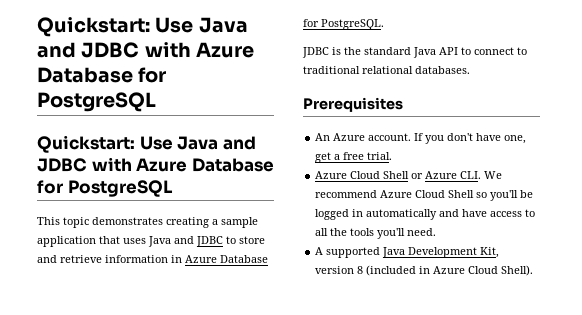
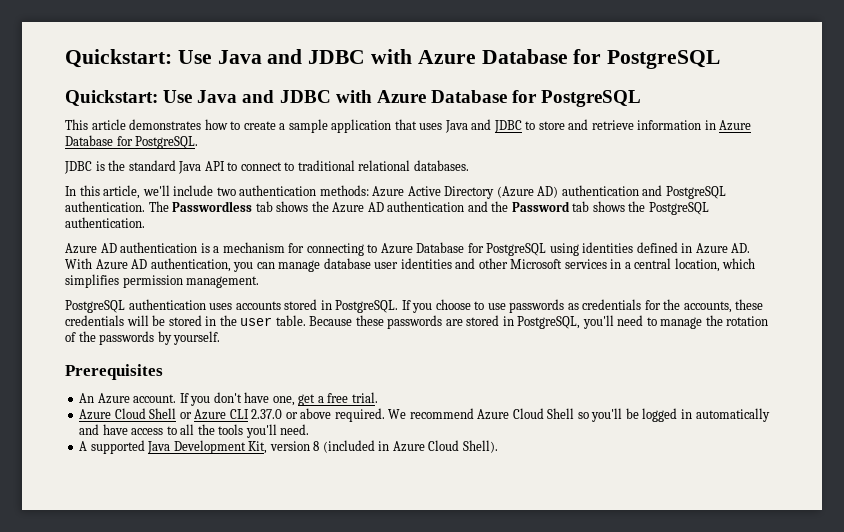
- This topic demonstrates creating a sample application that uses Java and JDBC to store and retrieve information in Azure Database for PostgreSQL.
+ This article demonstrates how to create a sample application that uses Java and JDBC to store and retrieve information in Azure Database for PostgreSQL.
+ In this article, we'll include two authentication methods: Azure Active Directory (Azure AD) authentication and PostgreSQL authentication. The Passwordless tab shows the Azure AD authentication and the Password tab shows the PostgreSQL authentication.
+ Azure AD authentication is a mechanism for connecting to Azure Database for PostgreSQL using identities defined in Azure AD. With Azure AD authentication, you can manage database user identities and other Microsoft services in a central location, which simplifies permission management.
+ PostgreSQL authentication uses accounts stored in PostgreSQL. If you choose to use passwords as credentials for the accounts, these credentials will be stored in the user table. Because these passwords are stored in PostgreSQL, you'll need to manage the rotation of the passwords by yourself.
- Azure Cloud Shell or Azure CLI. We recommend Azure Cloud Shell so you'll be logged in automatically and have access to all the tools you'll need.
+ Azure Cloud Shell or Azure CLI 2.37.0 or above required. We recommend Azure Cloud Shell so you'll be logged in automatically and have access to all the tools you'll need.

